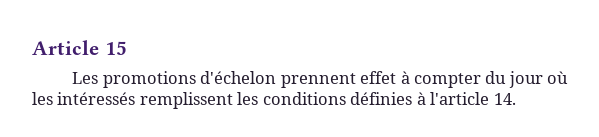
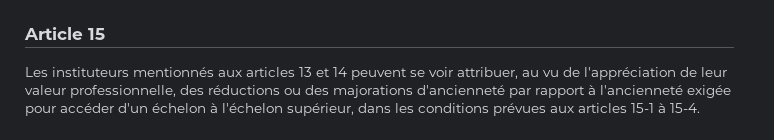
- Les promotions d'échelon prennent effet à compter du jour où les intéressés remplissent les conditions définies à l'article 14.
+ Les instituteurs mentionnés aux articles 13 et 14 peuvent se voir attribuer, au vu de l'appréciation de leur valeur professionnelle, des réductions ou des majorations d'ancienneté par rapport à l'ancienneté exigée pour accéder d'un échelon à l'échelon supérieur, dans les conditions prévues aux articles 15-1 à 15-4.

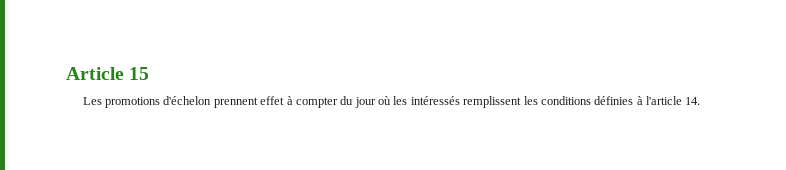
- Les instituteurs mentionnés aux articles 13 et 14 peuvent se voir attribuer, au vu de l'appréciation de leur valeur professionnelle, des réductions ou des majorations d'ancienneté par rapport à l'ancienneté exigée pour accéder d'un échelon à l'échelon supérieur, dans les conditions prévues aux articles 15-1 à 15-4.
+ Les promotions d'échelon prennent effet à compter du jour où les intéressés remplissent les conditions définies à l'article 14.

